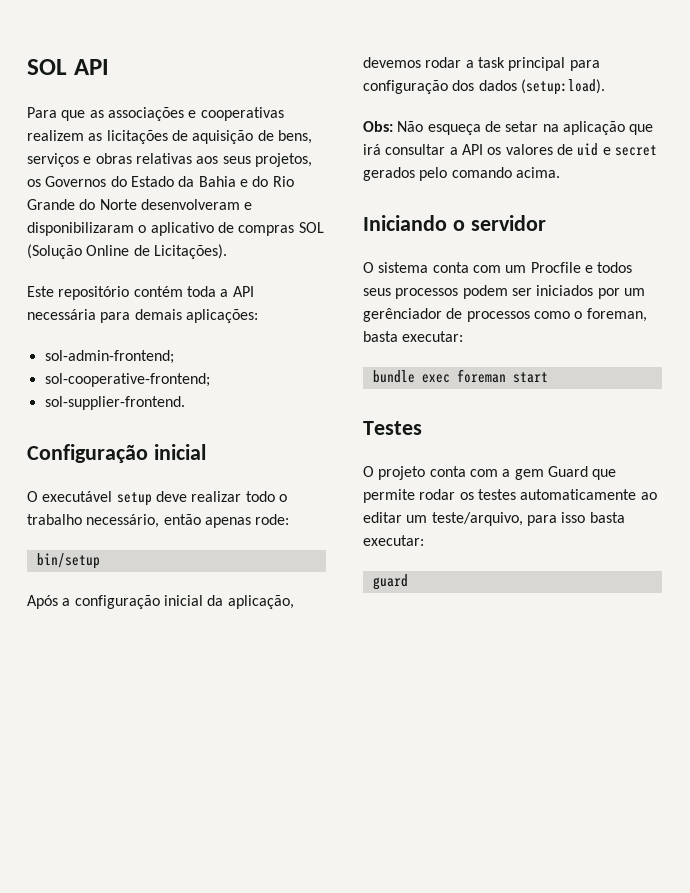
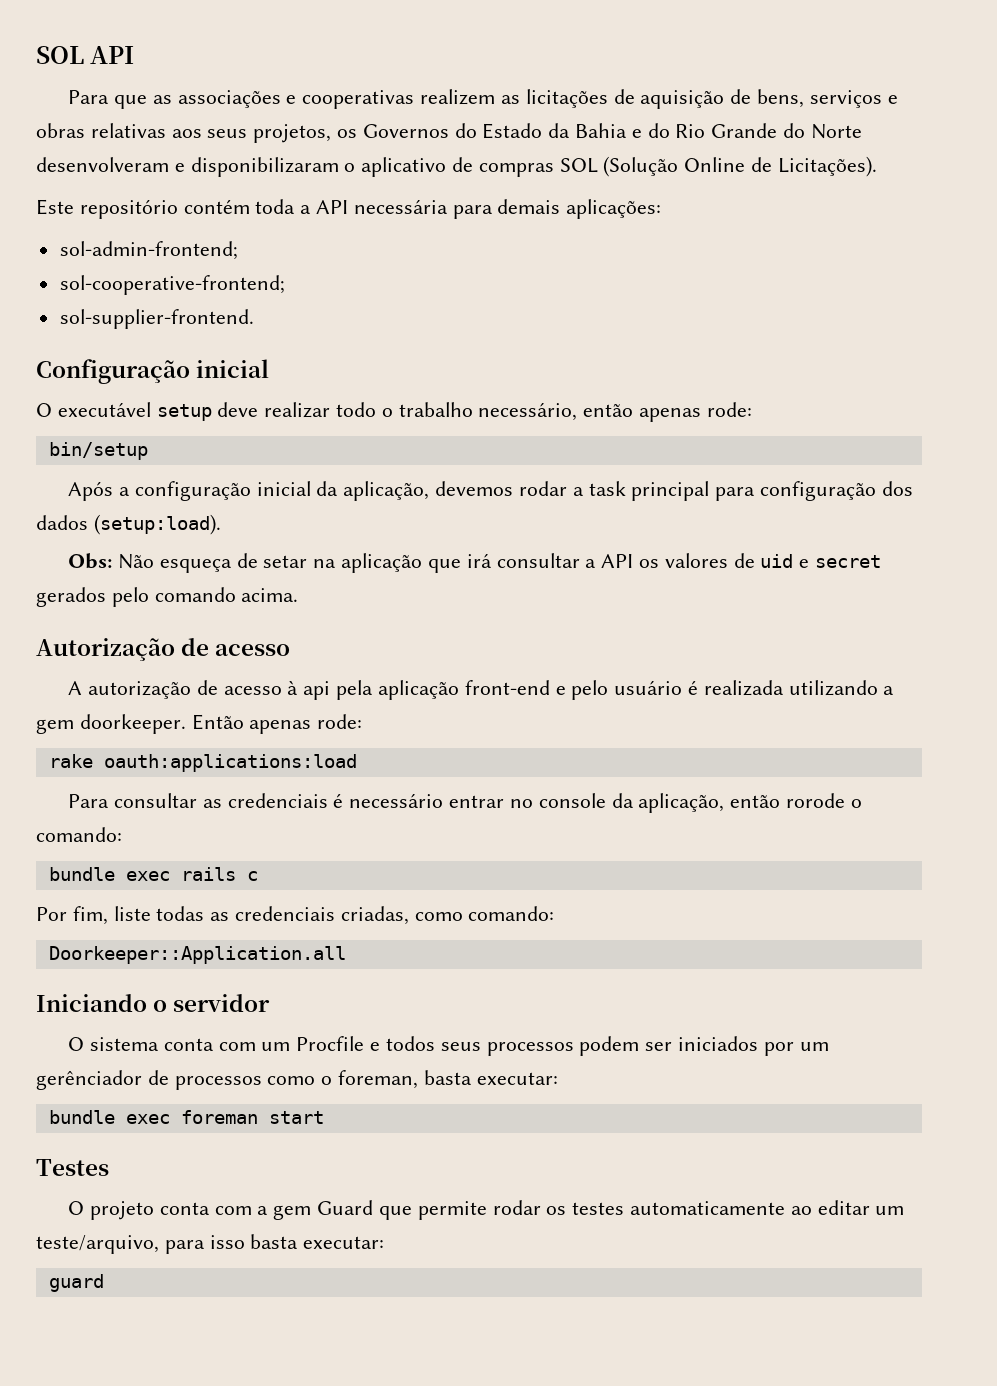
+ Autorização de acesso
+ A autorização de acesso à api pela aplicação front-end e pelo usuário é realizada utilizando a gem doorkeeper. Então apenas rode:
+ rake oauth:applications:load
+ Para consultar as credenciais é necessário entrar no console da aplicação, então rorode o comando:
+ bundle exec rails c
+ Por fim, liste todas as credenciais criadas, como comando:
+ Doorkeeper::Application.all

